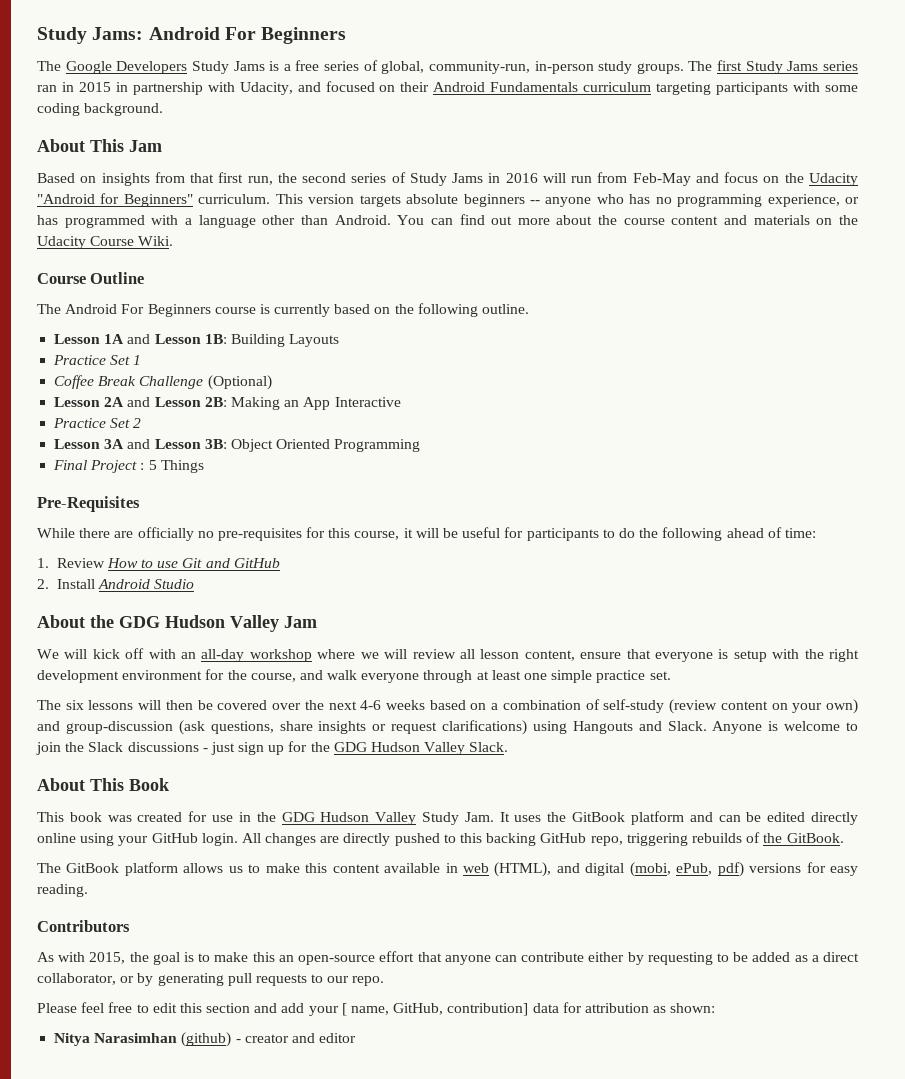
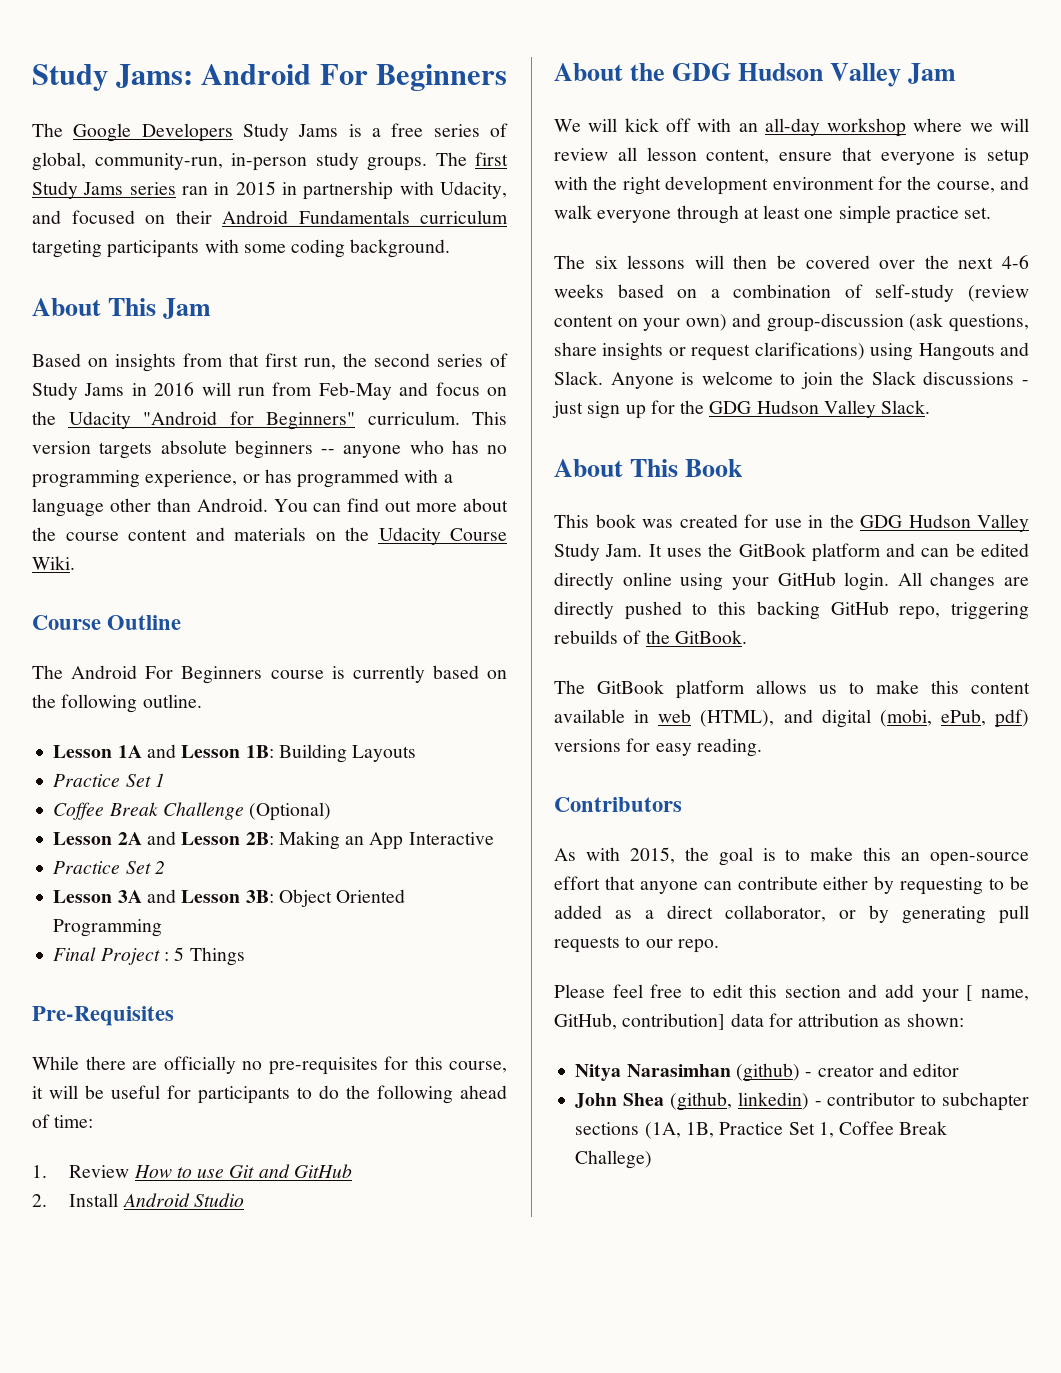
+ John Shea (github, linkedin) - contributor to subchapter sections (1A, 1B, Practice Set 1, Coffee Break Challege)

